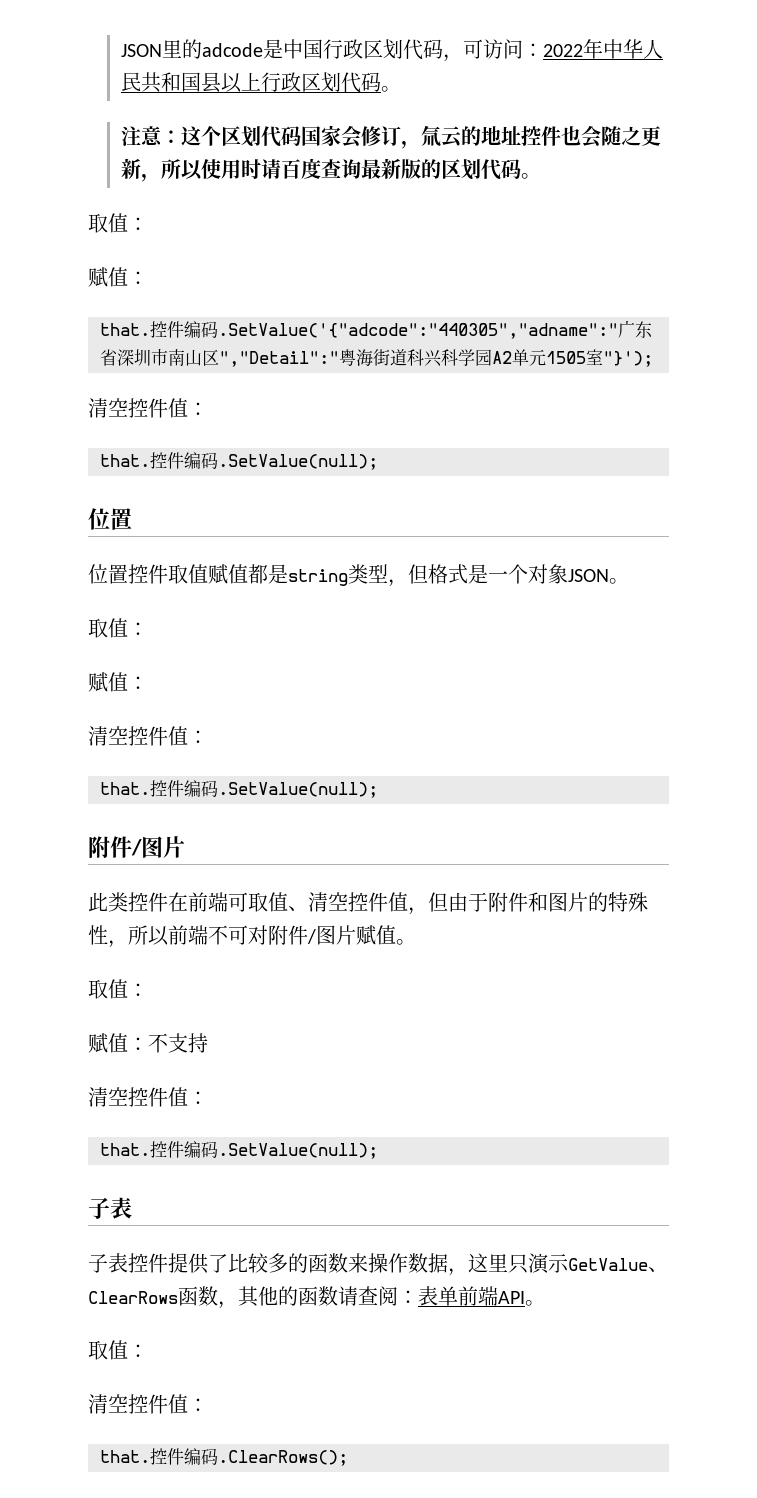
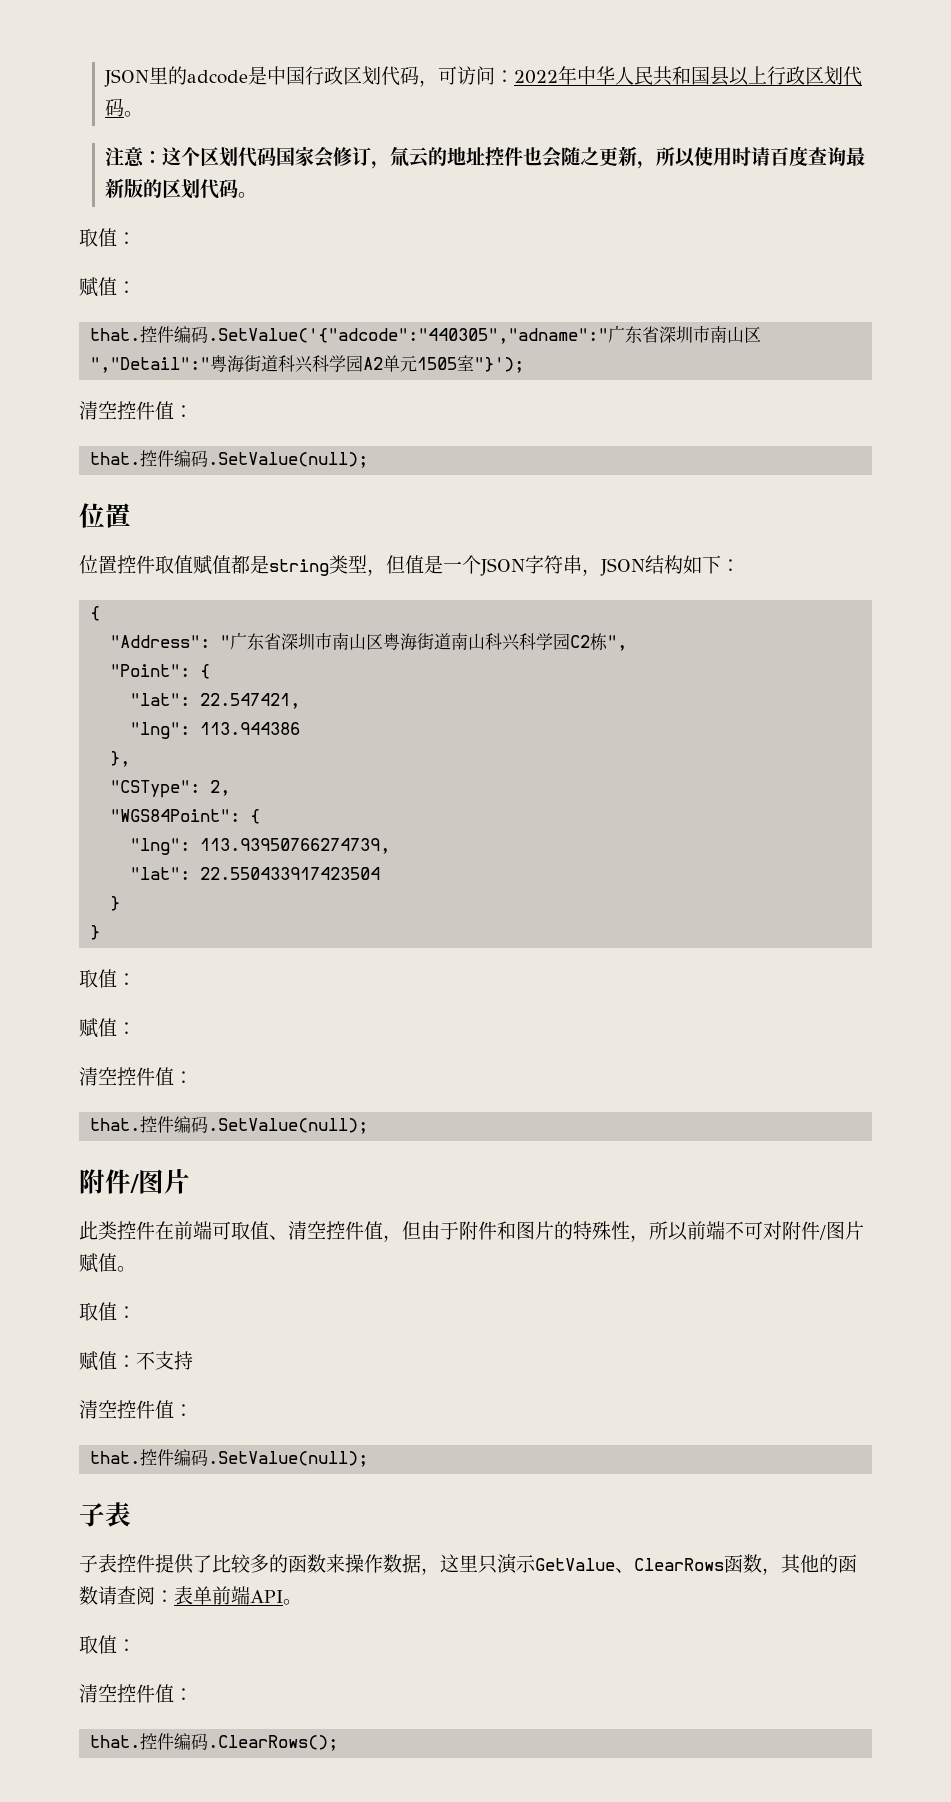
- 位置控件取值赋值都是string类型，但格式是一个对象JSON。
+ 位置控件取值赋值都是string类型，但值是一个JSON字符串，JSON结构如下：
+ {
+ "Address": "广东省深圳市南山区粤海街道南山科兴科学园C2栋",
+ "Point": {
+ "lat": 22.547421,
+ "lng": 113.944386
+ },
+ "CSType": 2,
+ "WGS84Point": {
+ "lng": 113.93950766274739,
+ "lat": 22.550433917423504
+ }
+ }

